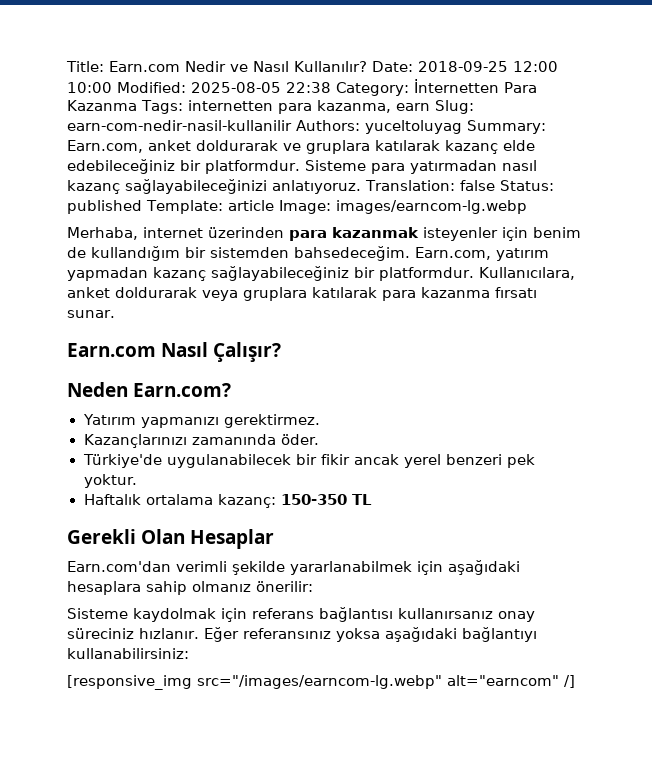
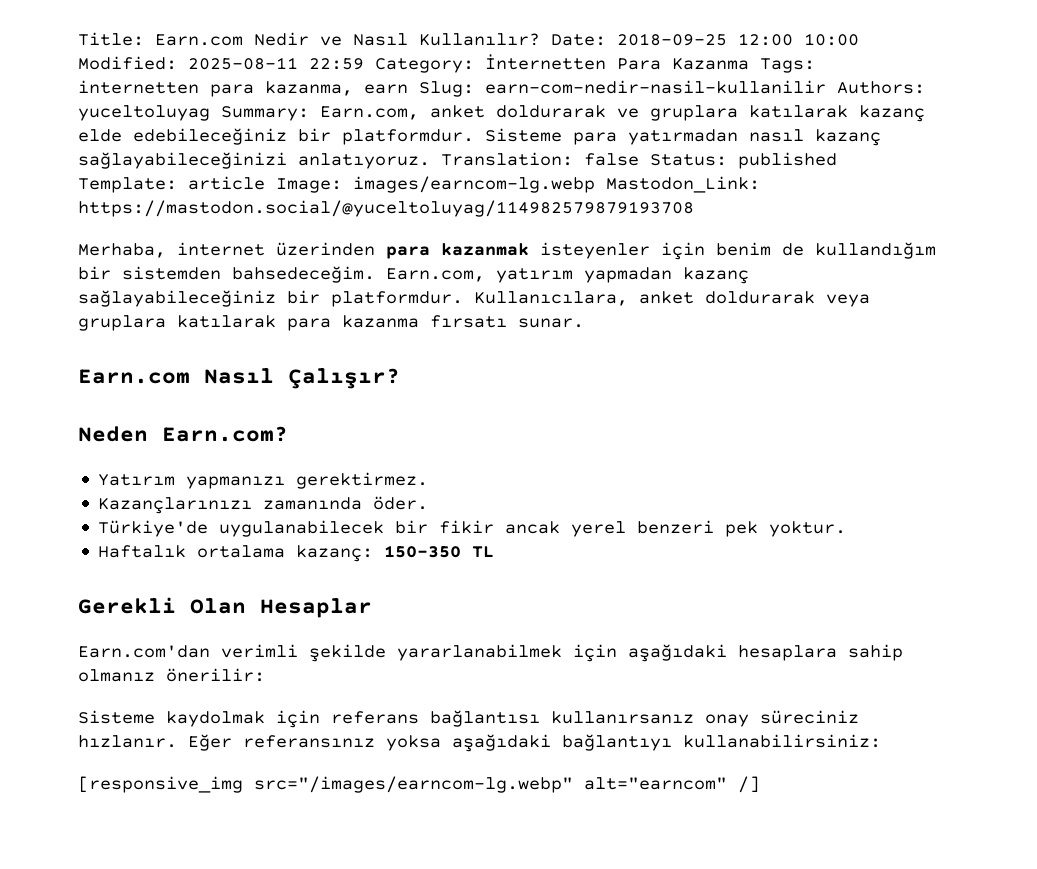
- Date: 2018-09-25 12:00 10:00 Modified: 2025-08-05 22:38 Category: İnternetten Para Kazanma Tags: internetten para kazanma, earn Slug: earn-com-nedir-nasil-kullanilir Authors: yuceltoluyag Summary: Earn.com, anket doldurarak ve gruplara katılarak kazanç elde edebileceğiniz bir platformdur.
+ Date: 2018-09-25 12:00 10:00 Modified: 2025-08-11 22:59 Category: İnternetten Para Kazanma Tags: internetten para kazanma, earn Slug: earn-com-nedir-nasil-kullanilir Authors: yuceltoluyag Summary: Earn.com, anket doldurarak ve gruplara katılarak kazanç elde edebileceğiniz bir platformdur.
- Translation: false Status: published Template: article Image: images/earncom-lg.webp
+ Translation: false Status: published Template: article Image: images/earncom-lg.webp Mastodon_Link: https://mastodon.social/@yuceltoluyag/114982579879193708

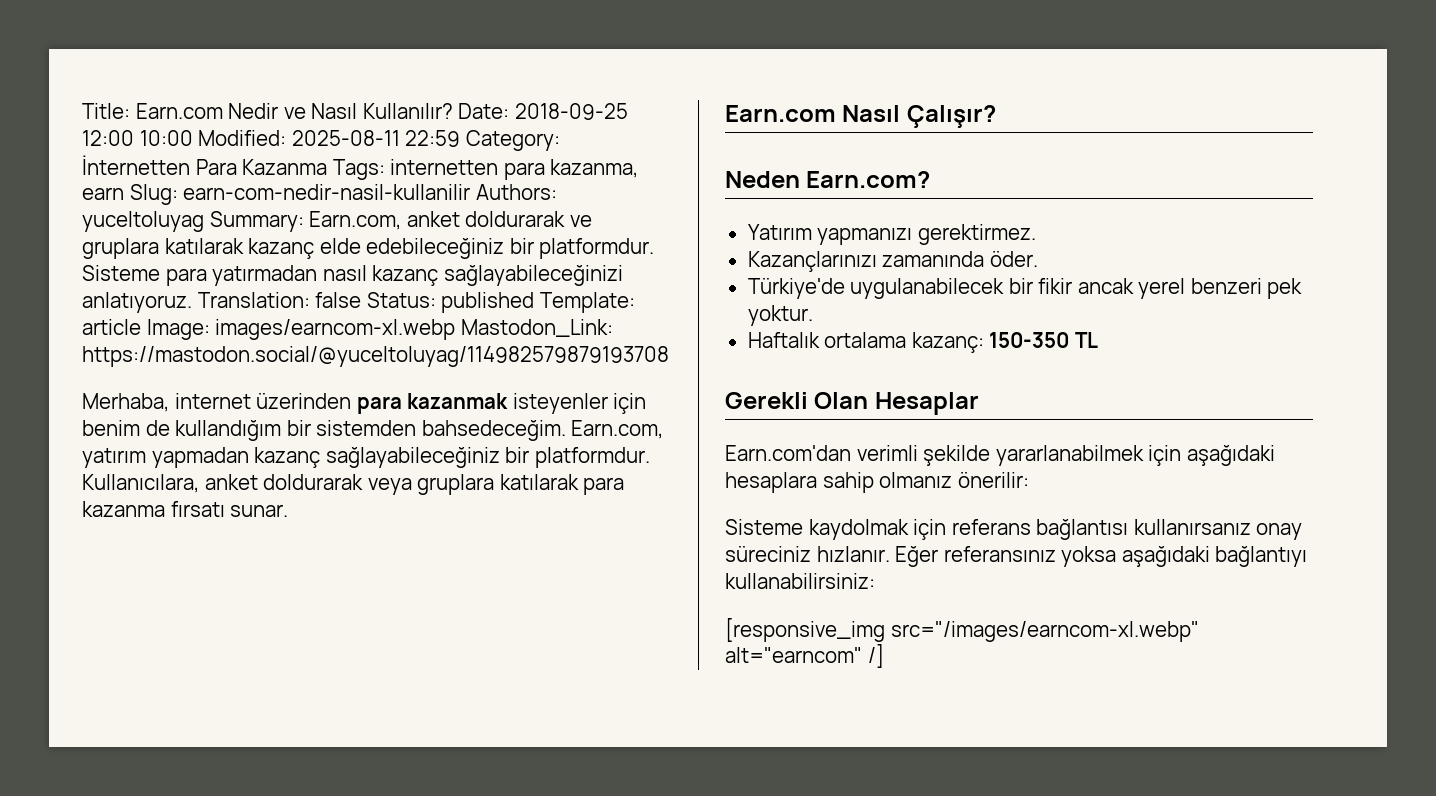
- Translation: false Status: published Template: article Image: images/earncom-lg.webp Mastodon_Link: https://mastodon.social/@yuceltoluyag/114982579879193708
+ Translation: false Status: published Template: article Image: images/earncom-xl.webp Mastodon_Link: https://mastodon.social/@yuceltoluyag/114982579879193708
- [responsive_img src="/images/earncom-lg.webp" alt="earncom" /]
+ [responsive_img src="/images/earncom-xl.webp" alt="earncom" /]

